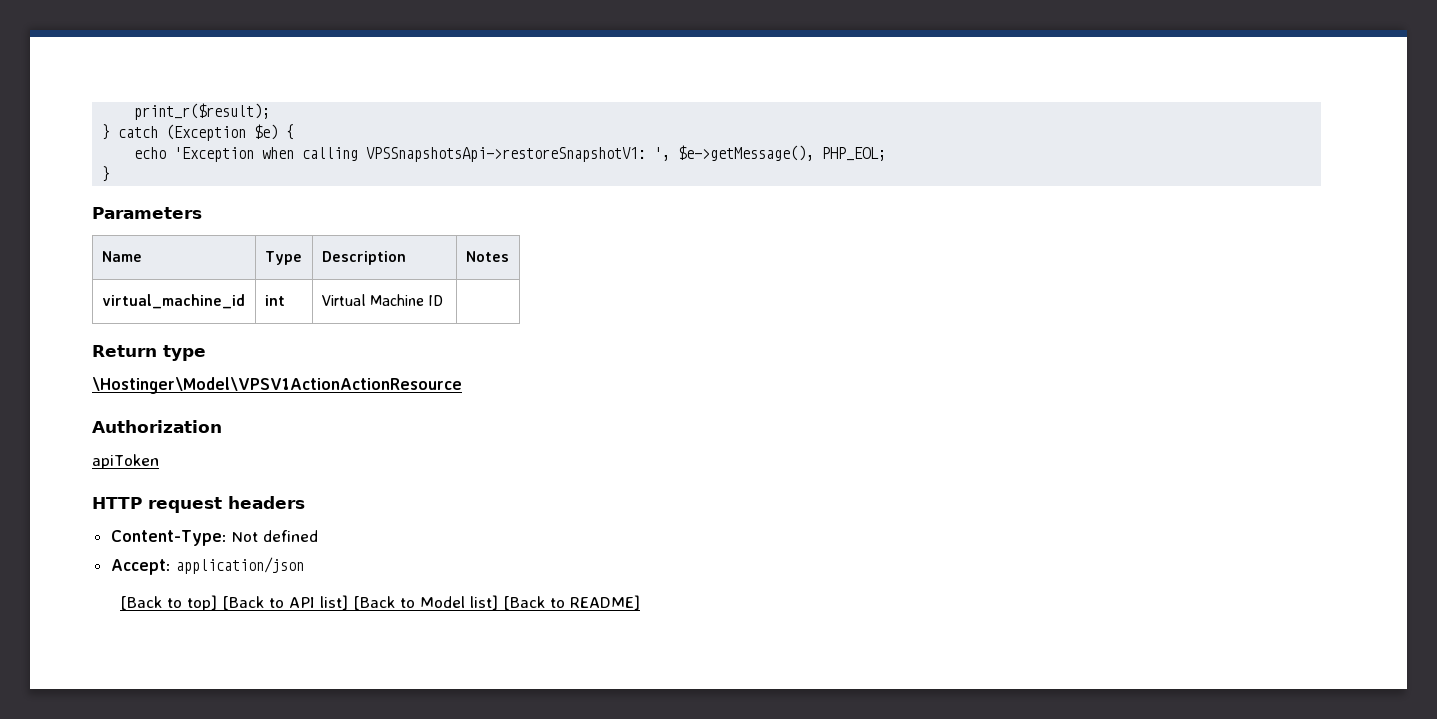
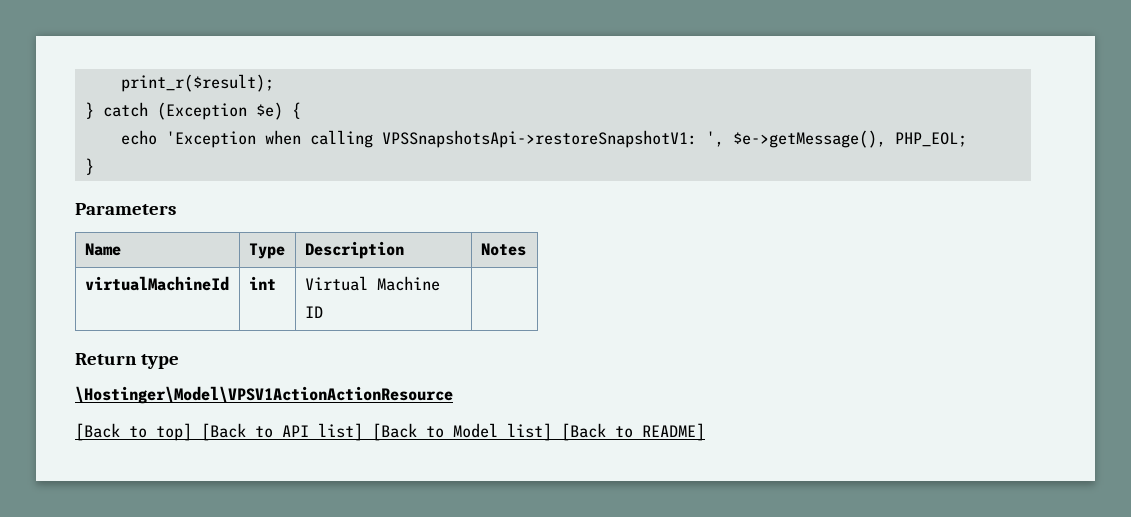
- virtual_machine_id | int | Virtual Machine ID |
+ virtualMachineId | int | Virtual Machine ID |
- Authorization
- apiToken
- HTTP request headers
- Content-Type: Not defined
- Accept: application/json

